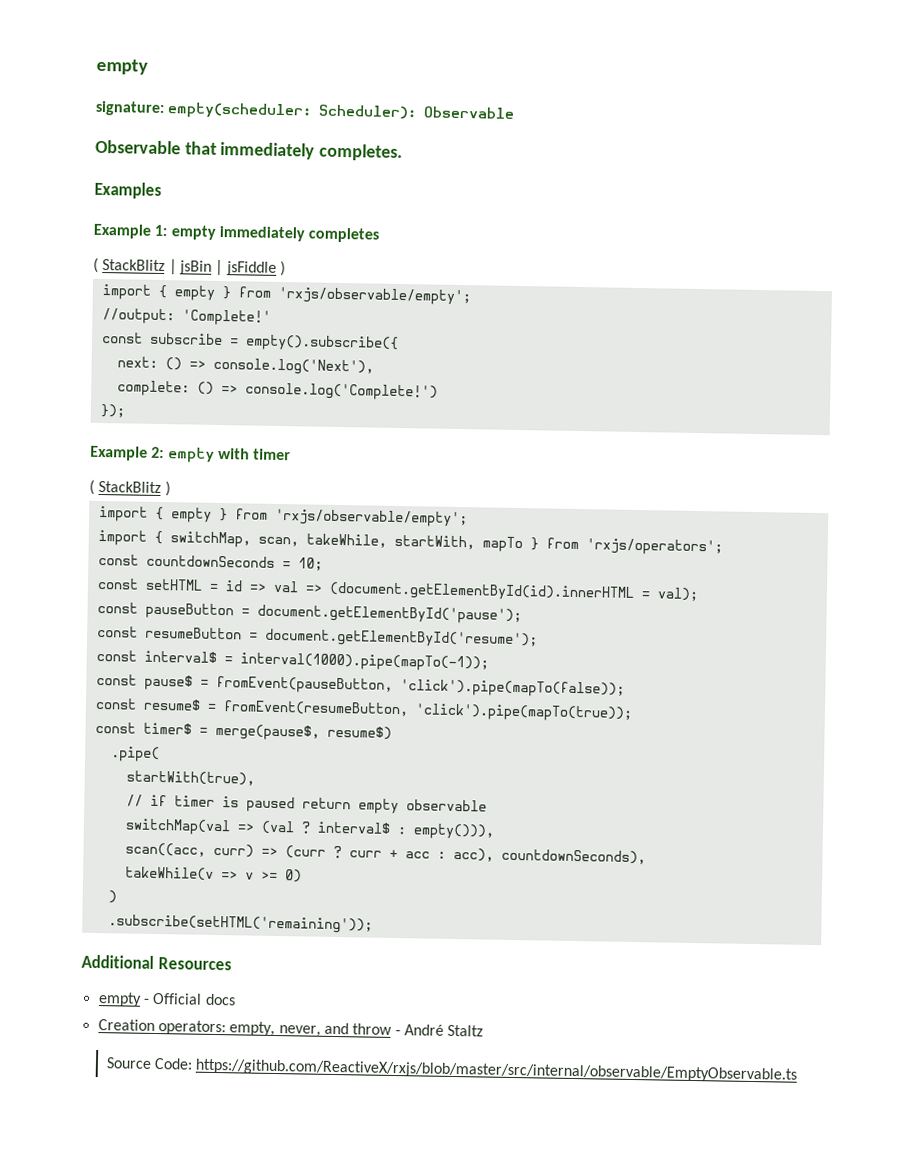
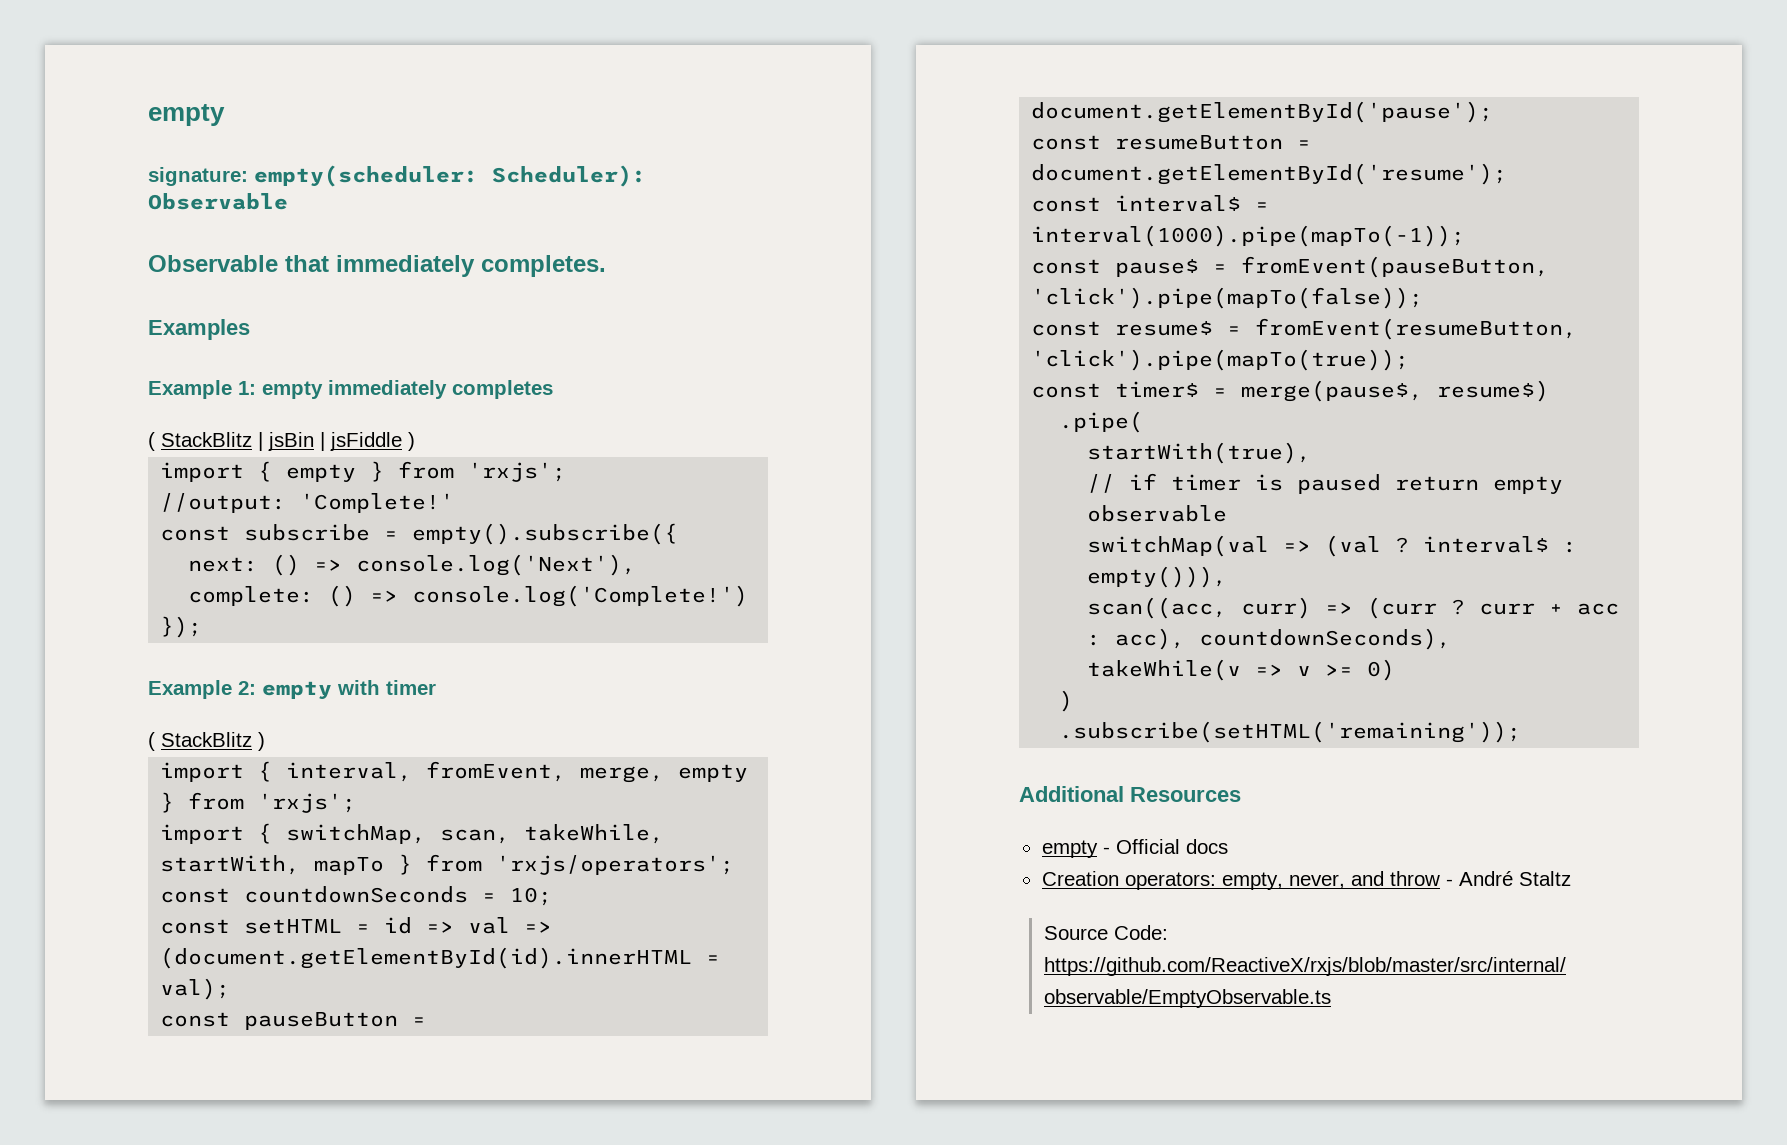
  ( StackBlitz | jsBin | jsFiddle )
- import { empty } from 'rxjs/observable/empty';
+ import { empty } from 'rxjs';
  ( StackBlitz )
- import { empty } from 'rxjs/observable/empty';
+ import { interval, fromEvent, merge, empty } from 'rxjs';

